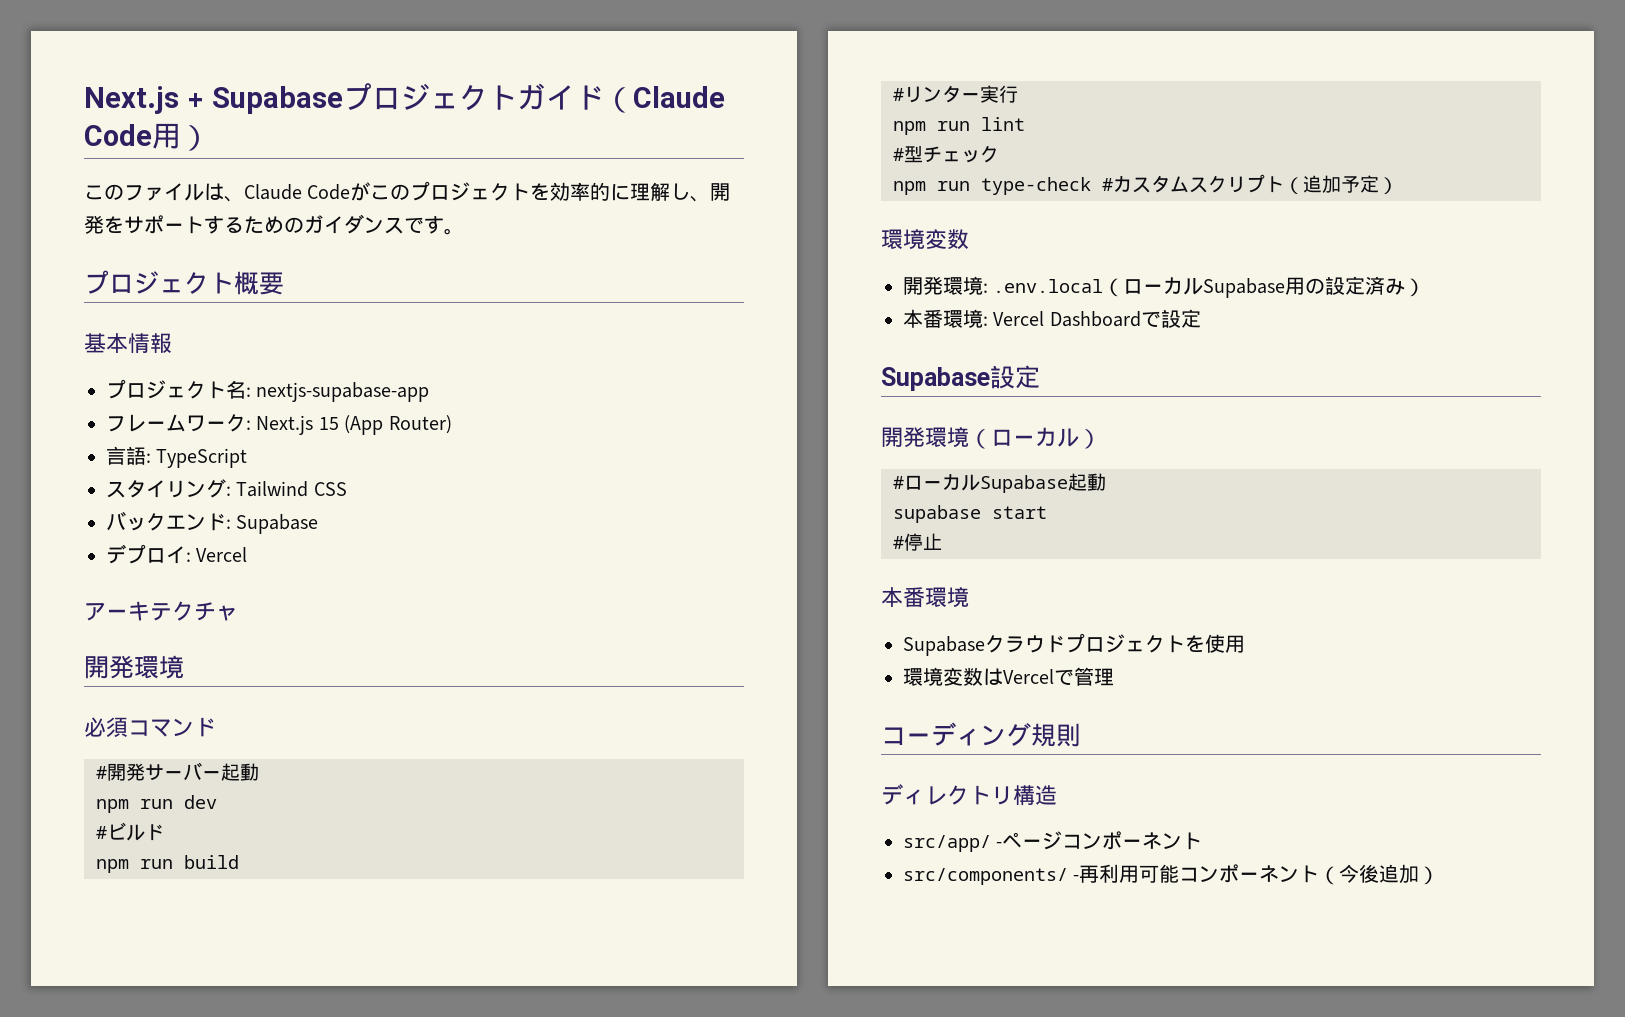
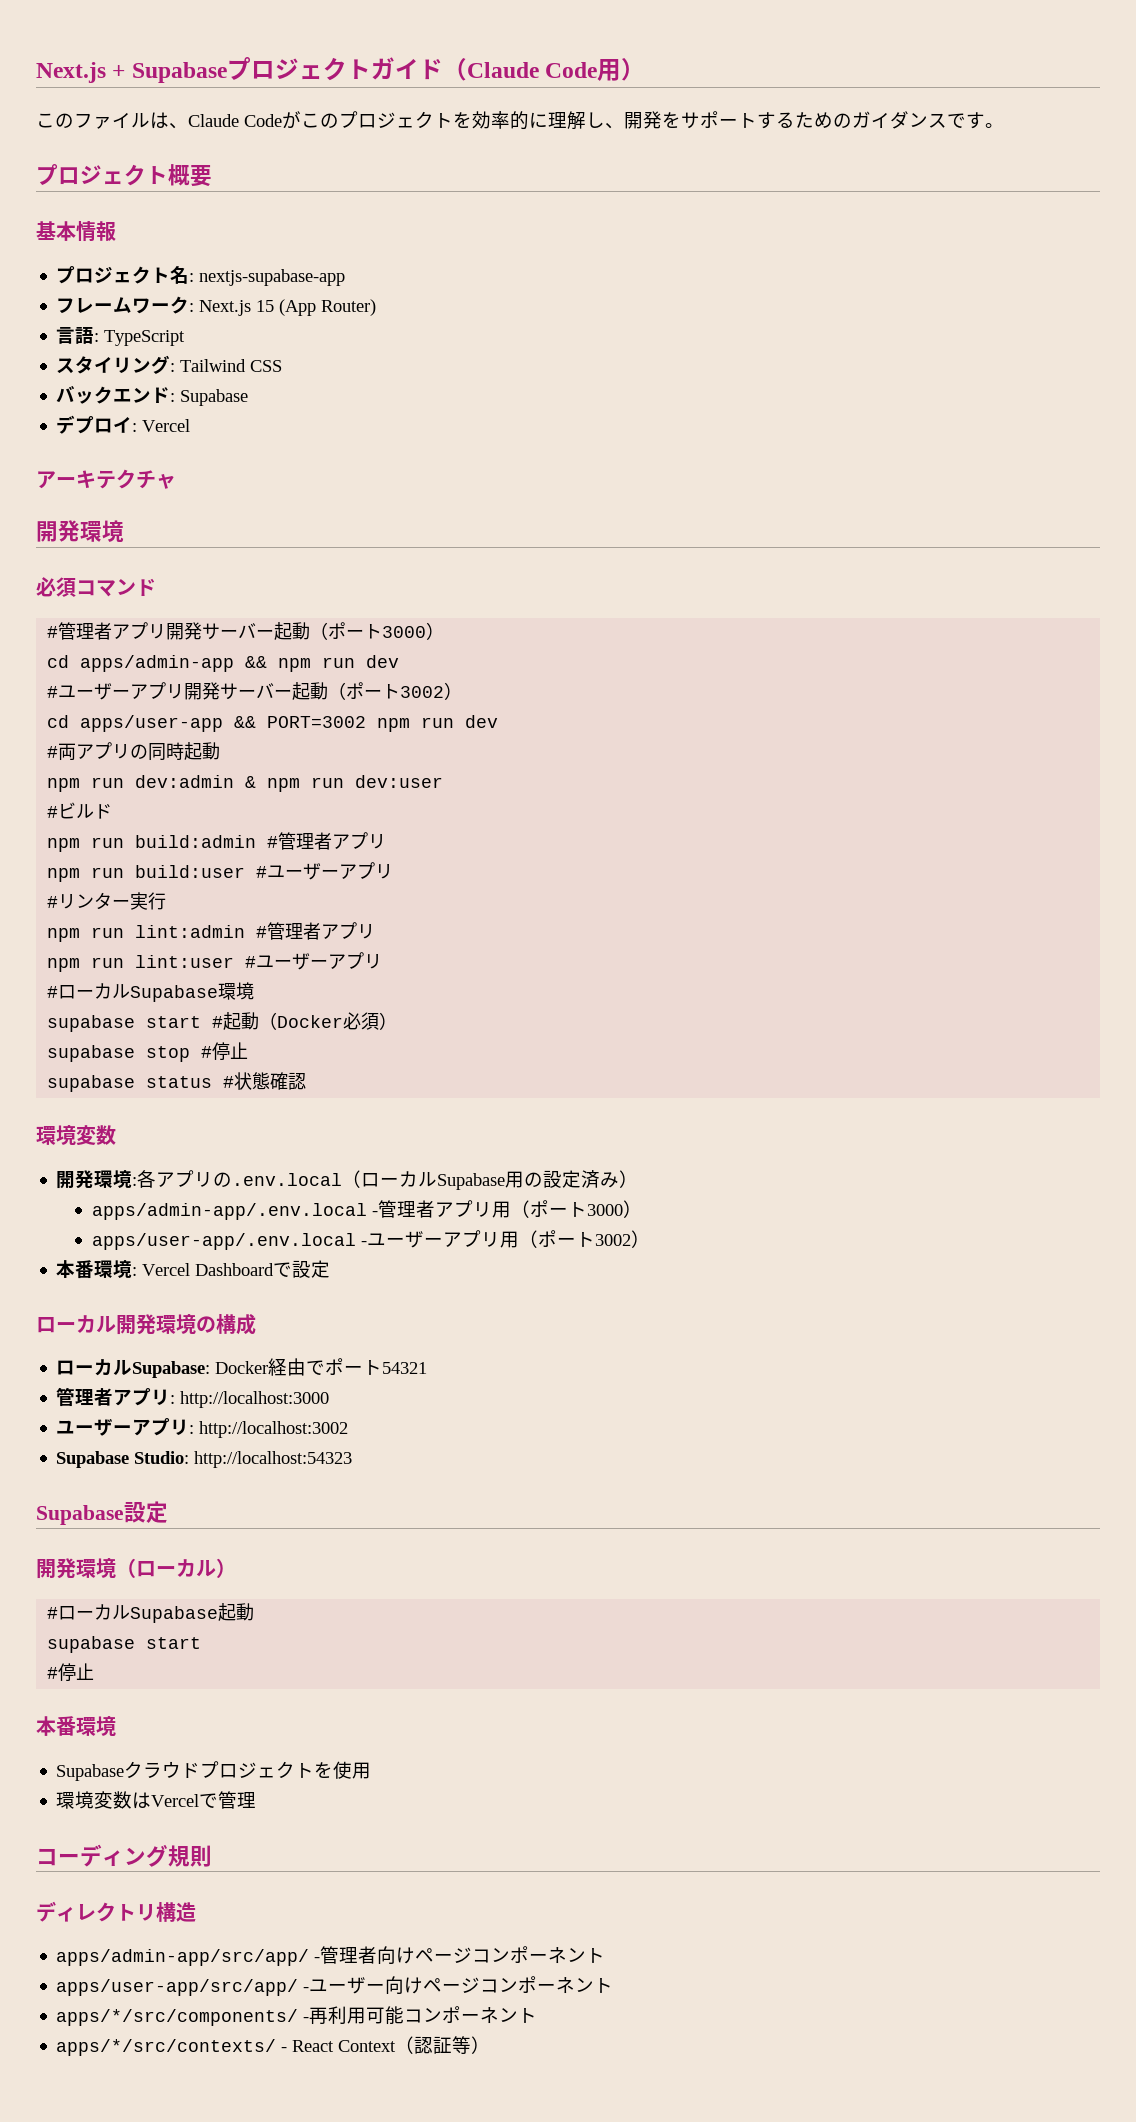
- #開発サーバー起動
- npm run dev
+ #管理者アプリ開発サーバー起動（ポート3000）
+ cd apps/admin-app && npm run dev
+ #ユーザーアプリ開発サーバー起動（ポート3002）
+ cd apps/user-app && PORT=3002 npm run dev
+ #両アプリの同時起動
+ npm run dev:admin & npm run dev:user
- npm run build
+ npm run build:admin #管理者アプリ
+ npm run build:user #ユーザーアプリ
- npm run lint
- #型チェック
- npm run type-check #カスタムスクリプト（追加予定）
+ npm run lint:admin #管理者アプリ
+ npm run lint:user #ユーザーアプリ
+ #ローカルSupabase環境
+ supabase start #起動（Docker必須）
+ supabase stop #停止
+ supabase status #状態確認
- 開発環境: .env.local（ローカルSupabase用の設定済み）
+ 開発環境:各アプリの.env.local（ローカルSupabase用の設定済み）
+ apps/admin-app/.env.local -管理者アプリ用（ポート3000）
+ apps/user-app/.env.local -ユーザーアプリ用（ポート3002）
+ ローカル開発環境の構成
+ ローカルSupabase: Docker経由でポート54321
+ 管理者アプリ: http://localhost:3000
+ ユーザーアプリ: http://localhost:3002
+ Supabase Studio: http://localhost:54323
- src/app/ -ページコンポーネント
- src/components/ -再利用可能コンポーネント（今後追加）
+ apps/admin-app/src/app/ -管理者向けページコンポーネント
+ apps/user-app/src/app/ -ユーザー向けページコンポーネント
+ apps/*/src/components/ -再利用可能コンポーネント
+ apps/*/src/contexts/ - React Context（認証等）

